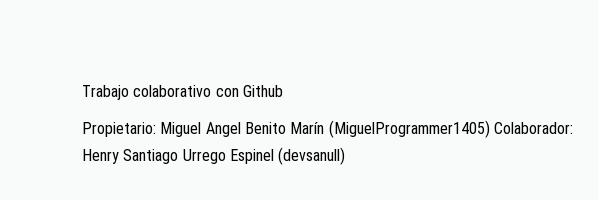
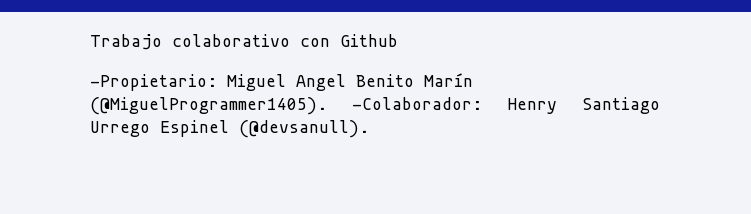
- Propietario: Miguel Angel Benito Marín (MiguelProgrammer1405) Colaborador: Henry Santiago Urrego Espinel (devsanull)
+ -Propietario: Miguel Angel Benito Marín (@MiguelProgrammer1405). -Colaborador: Henry Santiago Urrego Espinel (@devsanull).

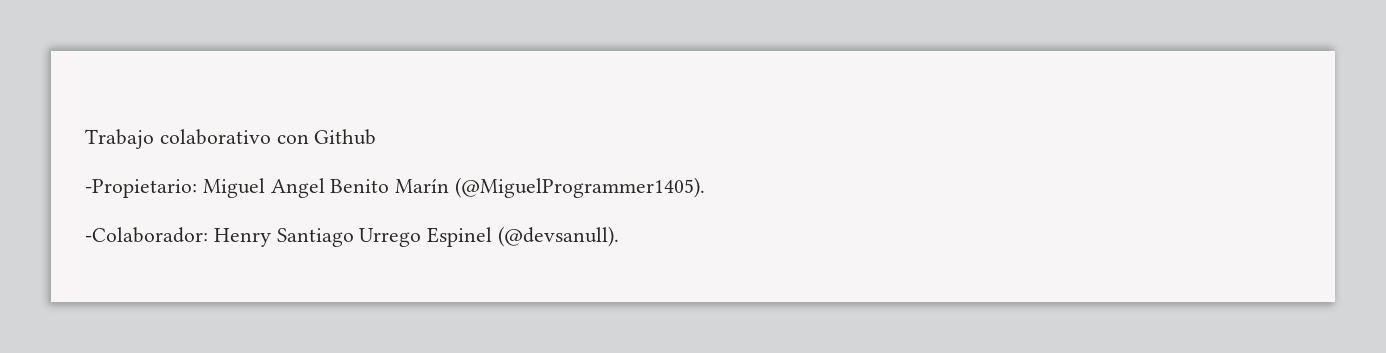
- -Propietario: Miguel Angel Benito Marín (@MiguelProgrammer1405). -Colaborador: Henry Santiago Urrego Espinel (@devsanull).
+ -Propietario: Miguel Angel Benito Marín (@MiguelProgrammer1405).
+ -Colaborador: Henry Santiago Urrego Espinel (@devsanull).

